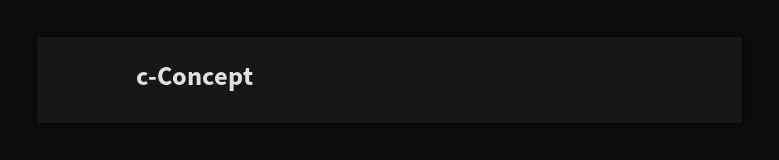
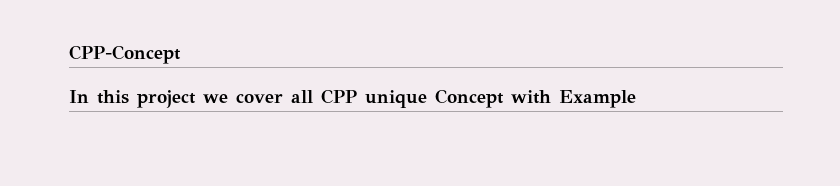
- c-Concept
+ CPP-Concept
+ In this project we cover all CPP unique Concept with Example

